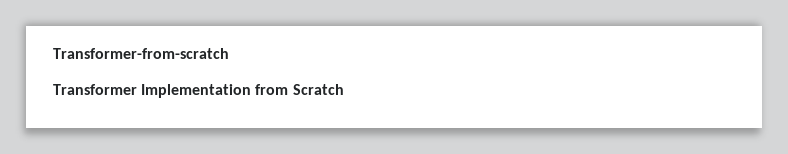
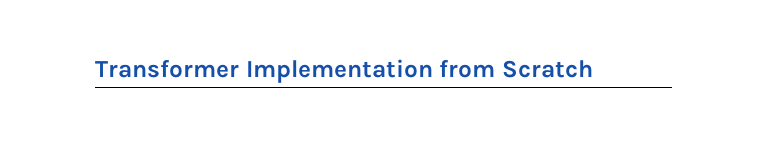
- Transformer-from-scratch

